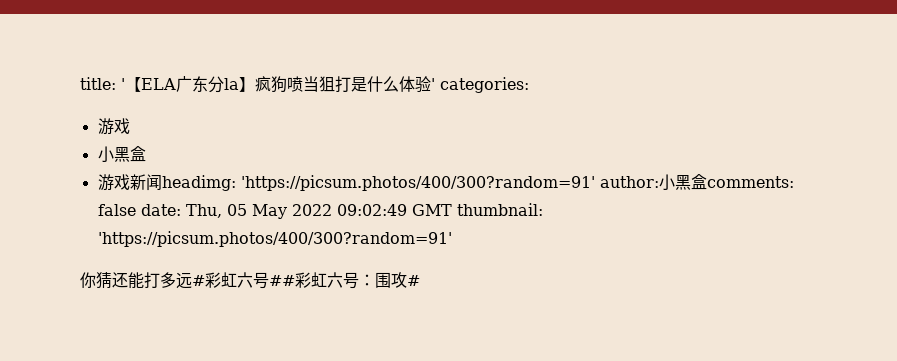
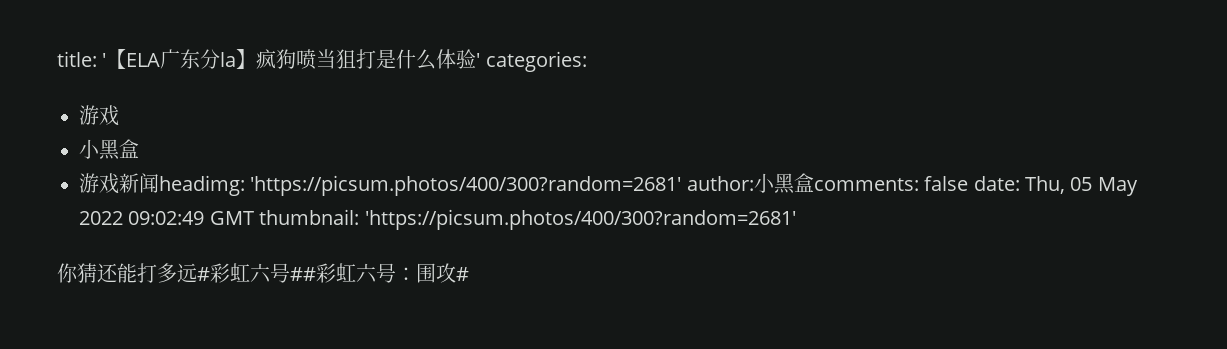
- 游戏新闻headimg: 'https://picsum.photos/400/300?random=91' author:小黑盒comments: false date: Thu, 05 May 2022 09:02:49 GMT thumbnail: 'https://picsum.photos/400/300?random=91'
+ 游戏新闻headimg: 'https://picsum.photos/400/300?random=2681' author:小黑盒comments: false date: Thu, 05 May 2022 09:02:49 GMT thumbnail: 'https://picsum.photos/400/300?random=2681'

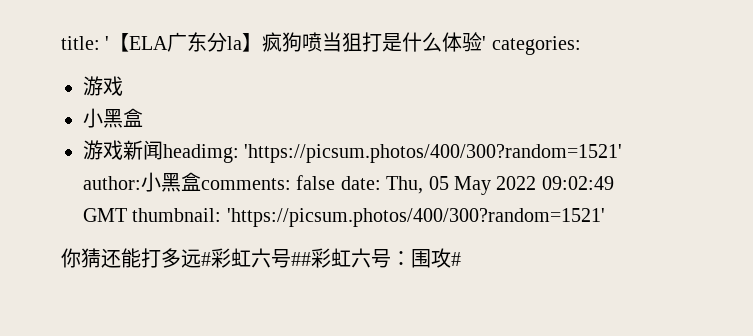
- 游戏新闻headimg: 'https://picsum.photos/400/300?random=2681' author:小黑盒comments: false date: Thu, 05 May 2022 09:02:49 GMT thumbnail: 'https://picsum.photos/400/300?random=2681'
+ 游戏新闻headimg: 'https://picsum.photos/400/300?random=1521' author:小黑盒comments: false date: Thu, 05 May 2022 09:02:49 GMT thumbnail: 'https://picsum.photos/400/300?random=1521'

